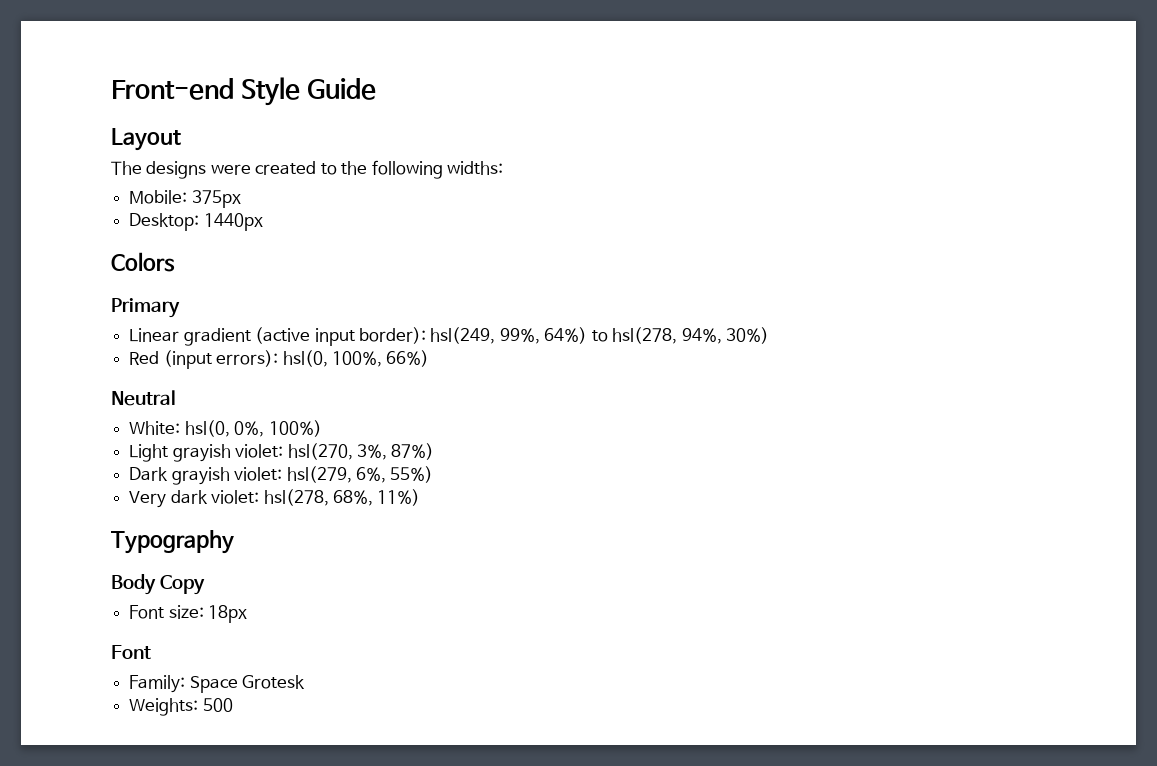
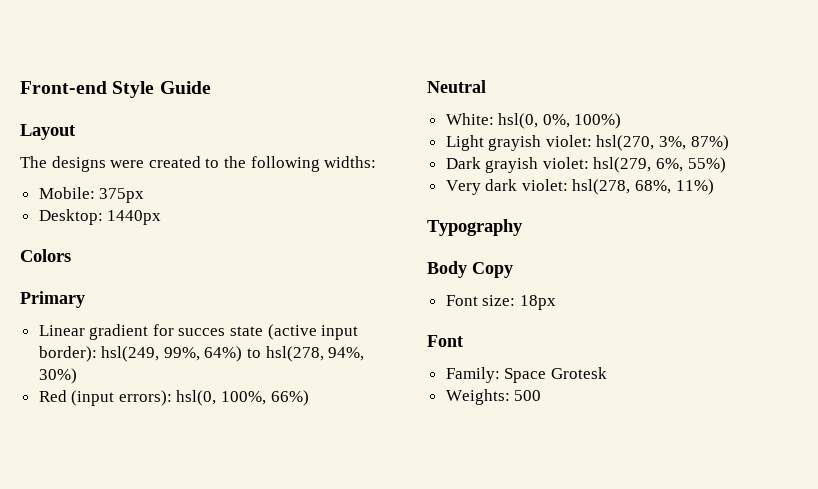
- Linear gradient (active input border): hsl(249, 99%, 64%) to hsl(278, 94%, 30%)
+ Linear gradient for succes state (active input border): hsl(249, 99%, 64%) to hsl(278, 94%, 30%)

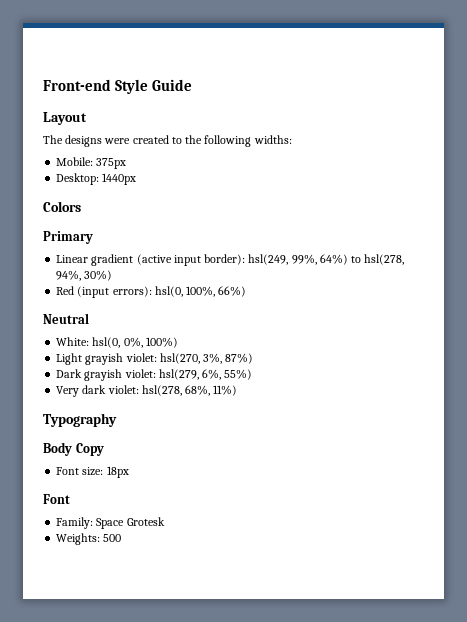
- Linear gradient for succes state (active input border): hsl(249, 99%, 64%) to hsl(278, 94%, 30%)
+ Linear gradient (active input border): hsl(249, 99%, 64%) to hsl(278, 94%, 30%)

